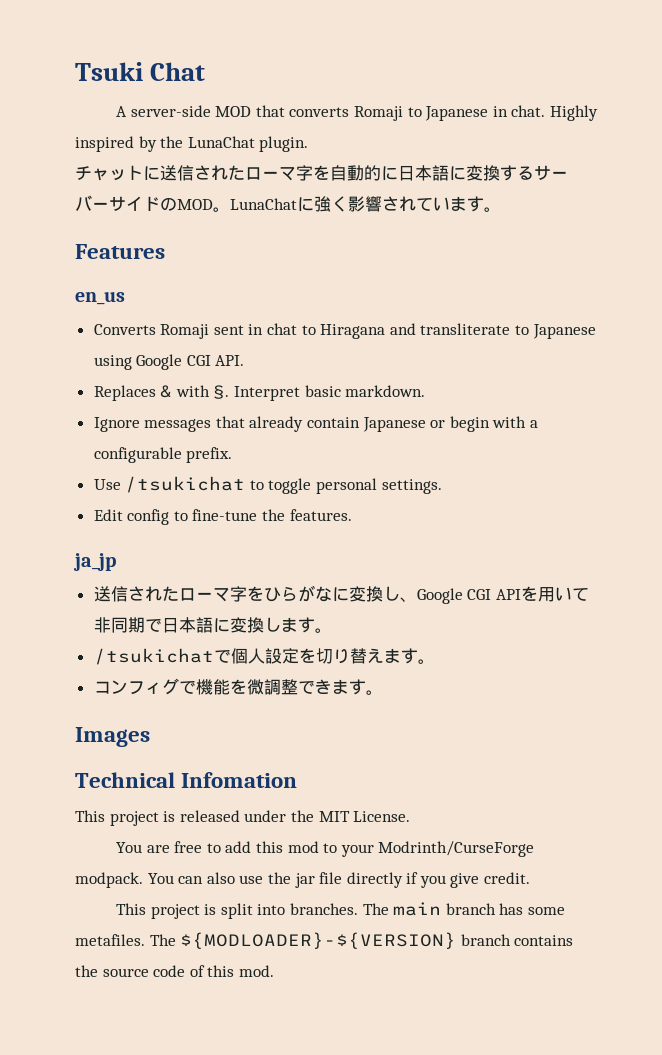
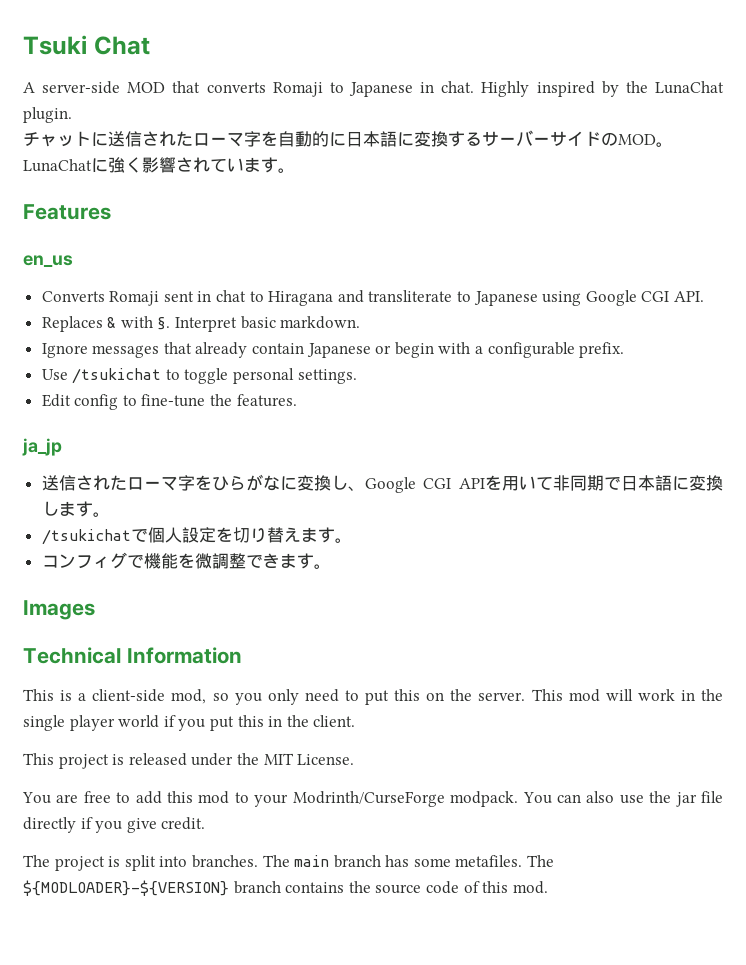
- Technical Infomation
+ Technical Information
+ This is a client-side mod, so you only need to put this on the server. This mod will work in the single player world if you put this in the client.
- This project is split into branches.
+ The project is split into branches.

